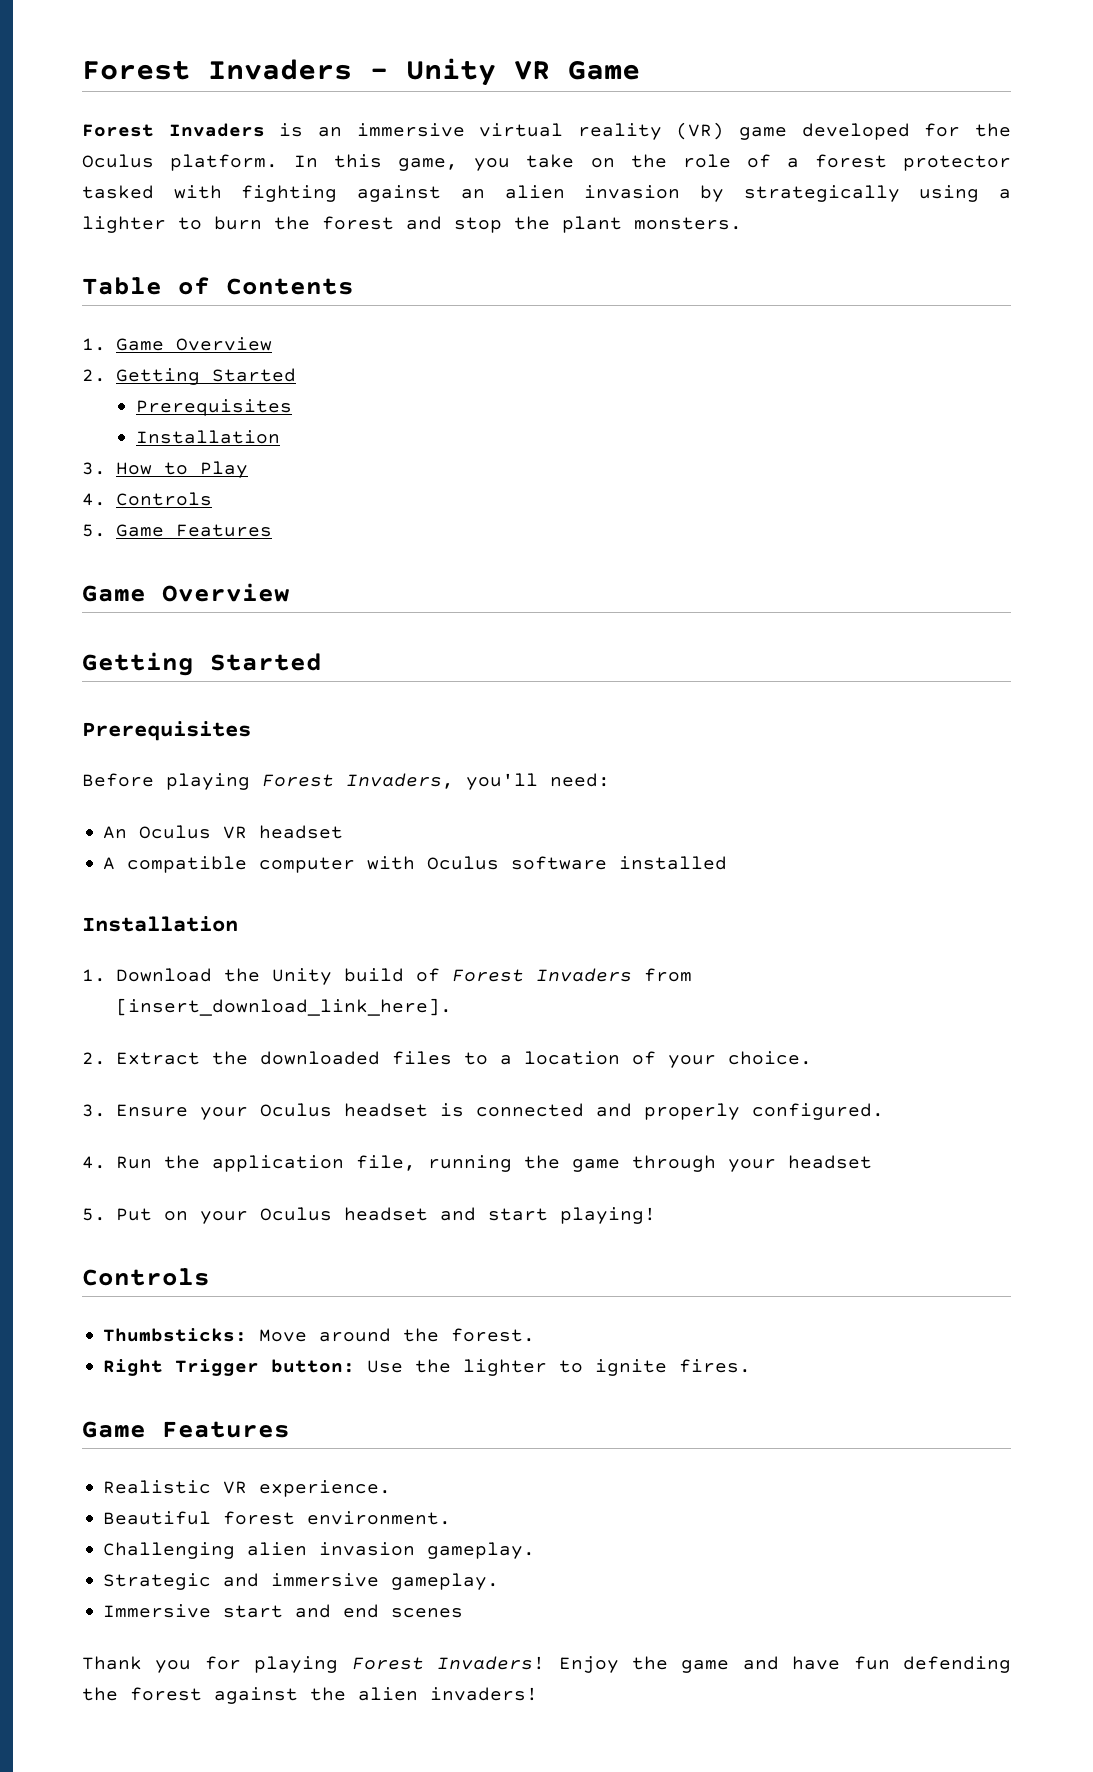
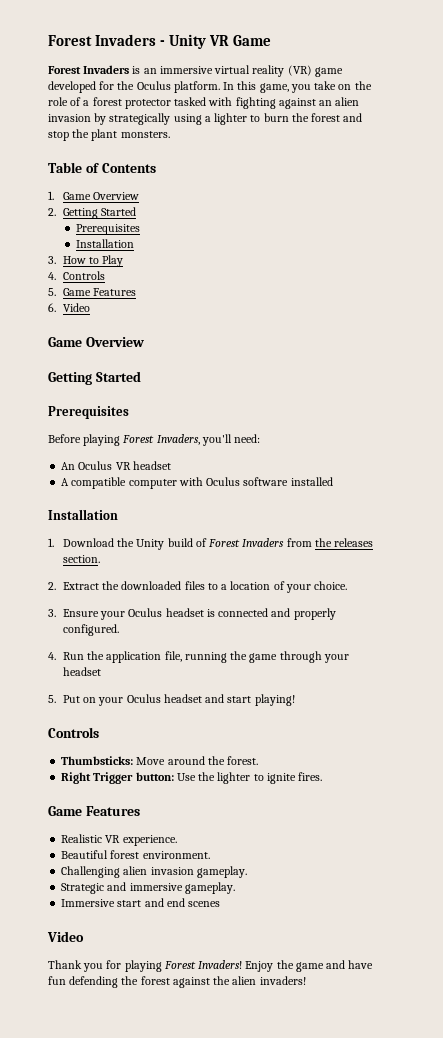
+ 6. Video
- 1. Download the Unity build of Forest Invaders from [insert_download_link_here].
+ 1. Download the Unity build of Forest Invaders from the releases section.
  Immersive start and end scenes
+ Video

